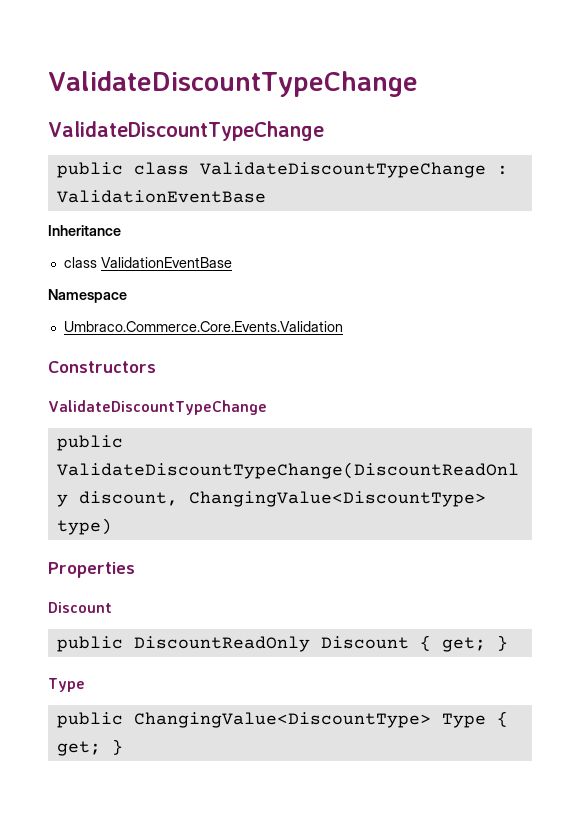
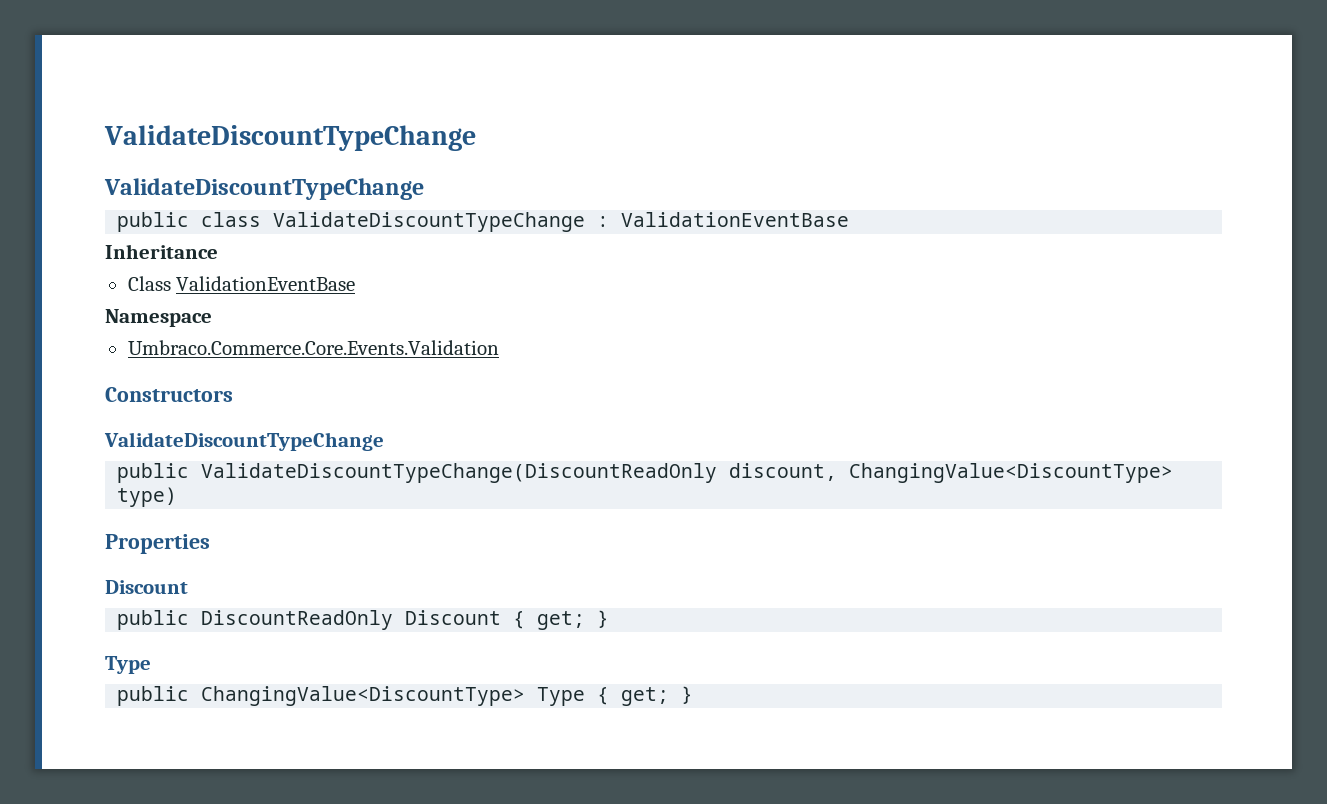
- class ValidationEventBase
+ Class ValidationEventBase

